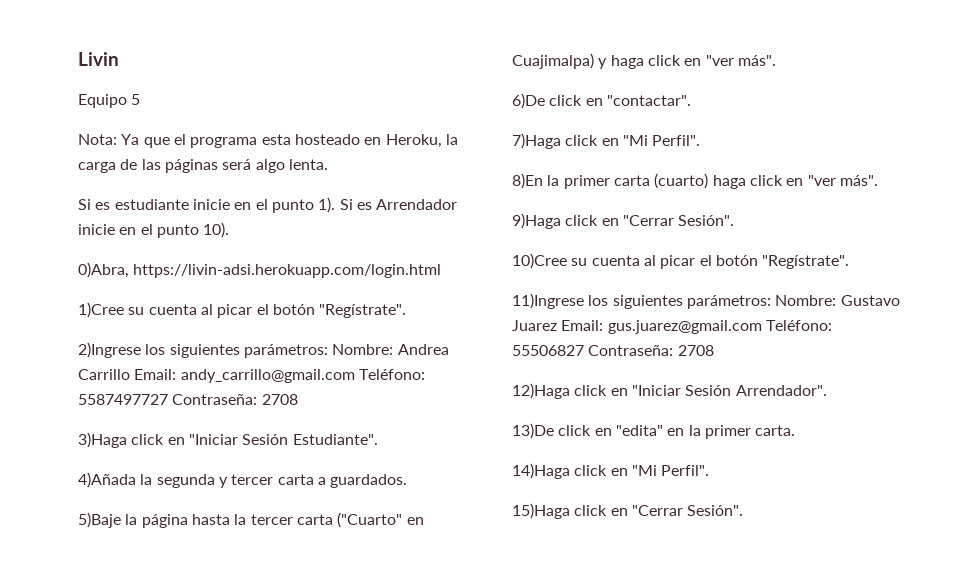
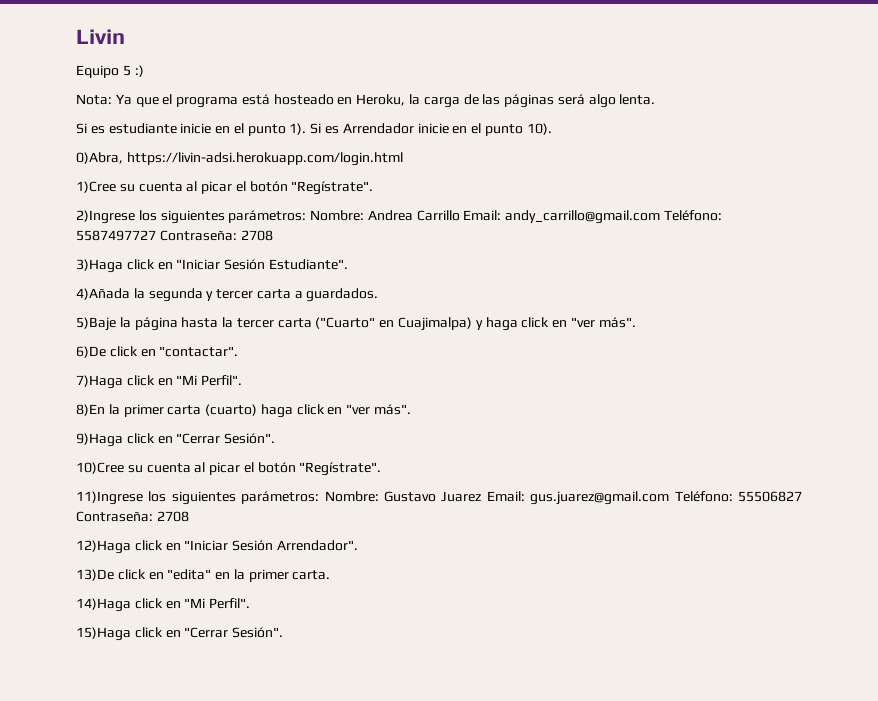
- Equipo 5
+ Equipo 5 :)
- Nota: Ya que el programa esta hosteado en Heroku, la carga de las páginas será algo lenta.
+ Nota: Ya que el programa está hosteado en Heroku, la carga de las páginas será algo lenta.

